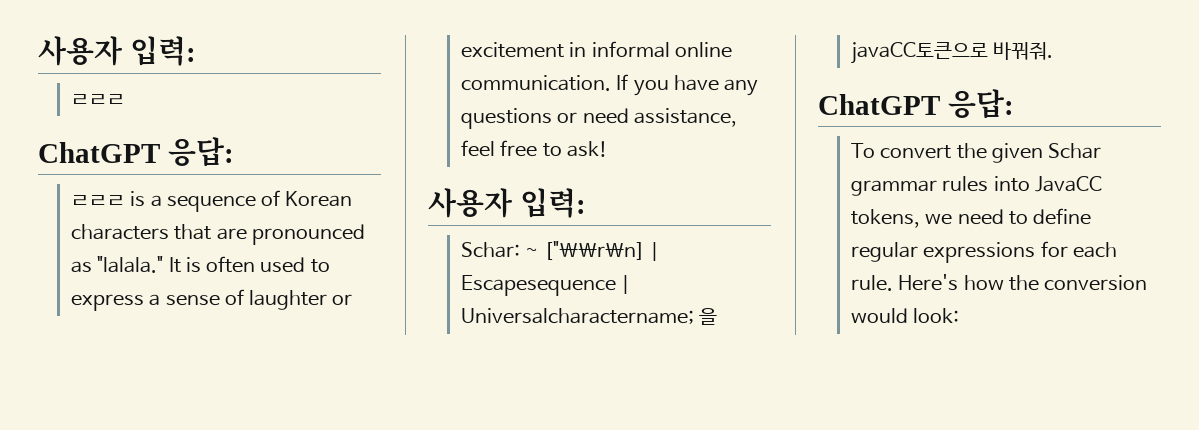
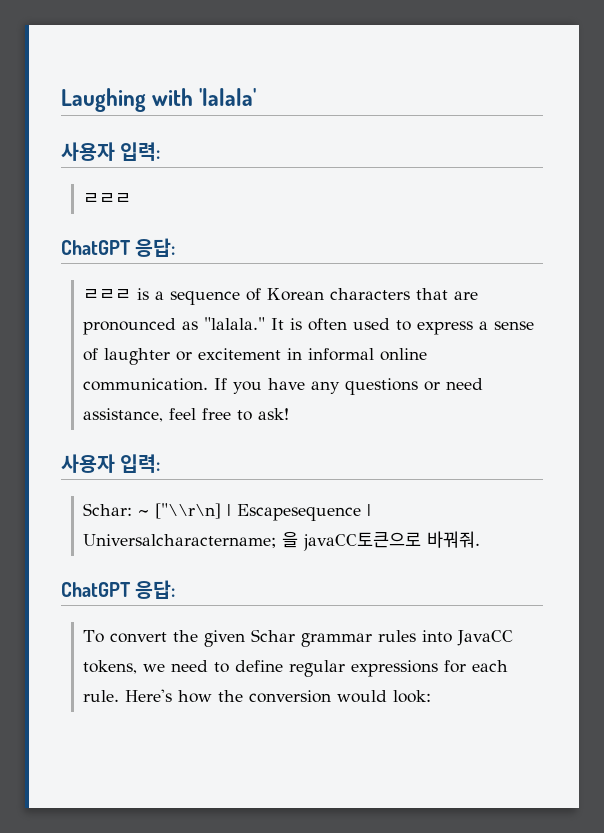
+ Laughing with 'lalala'

